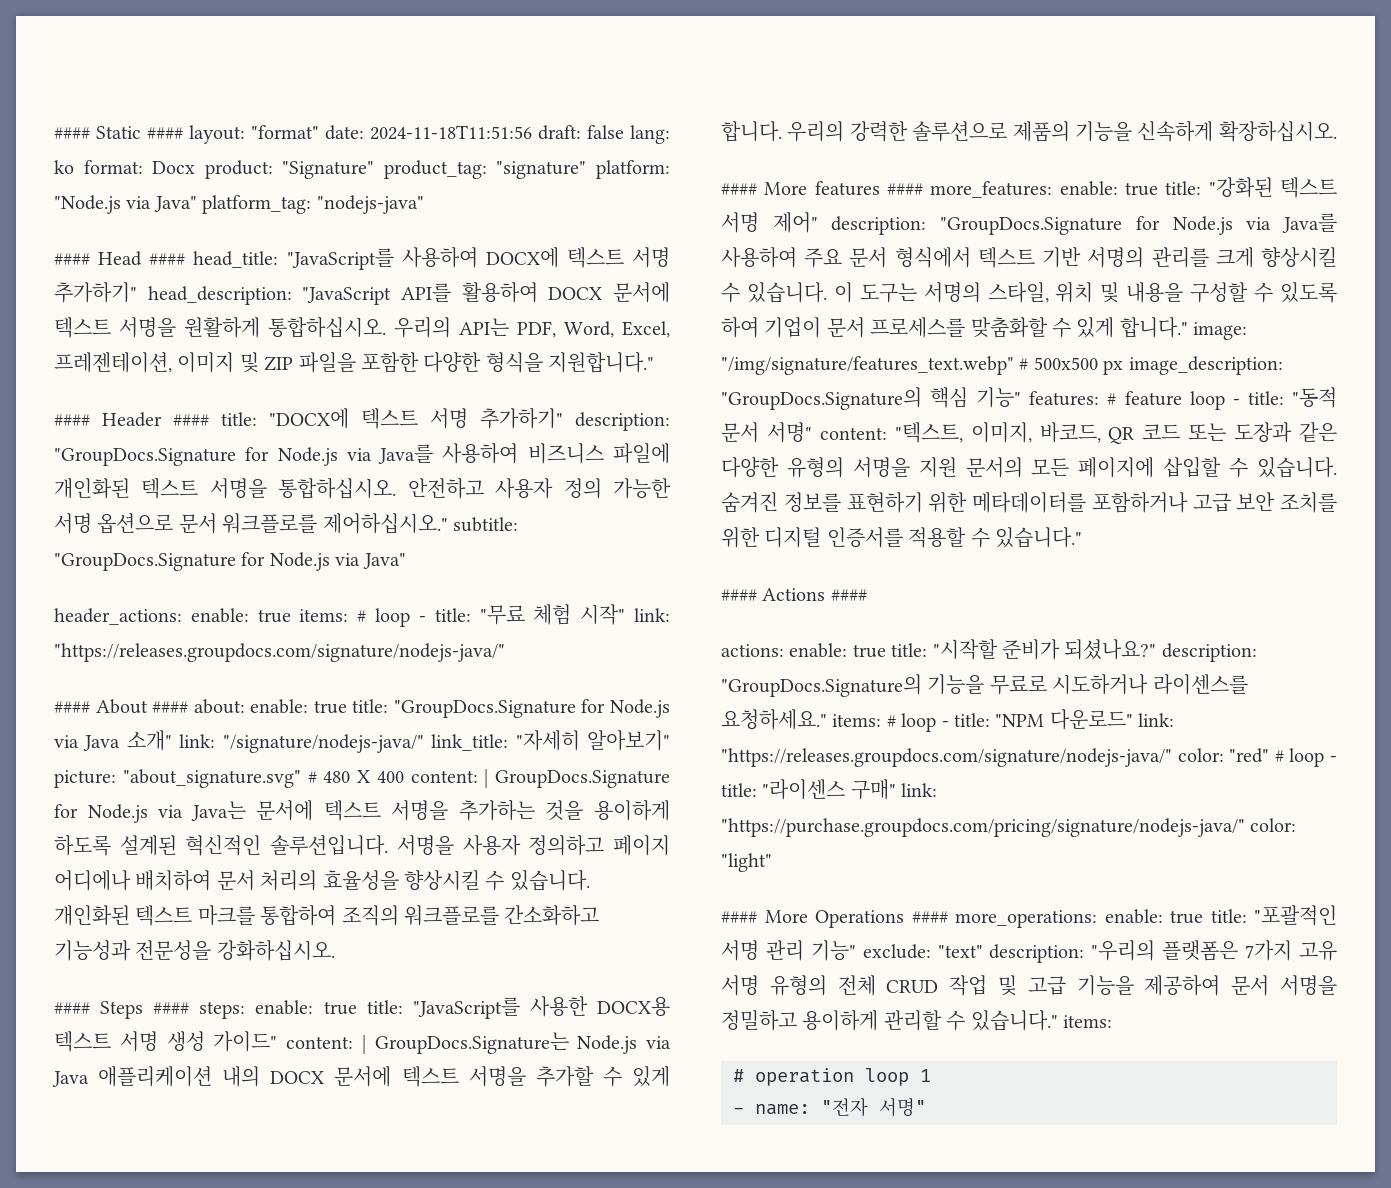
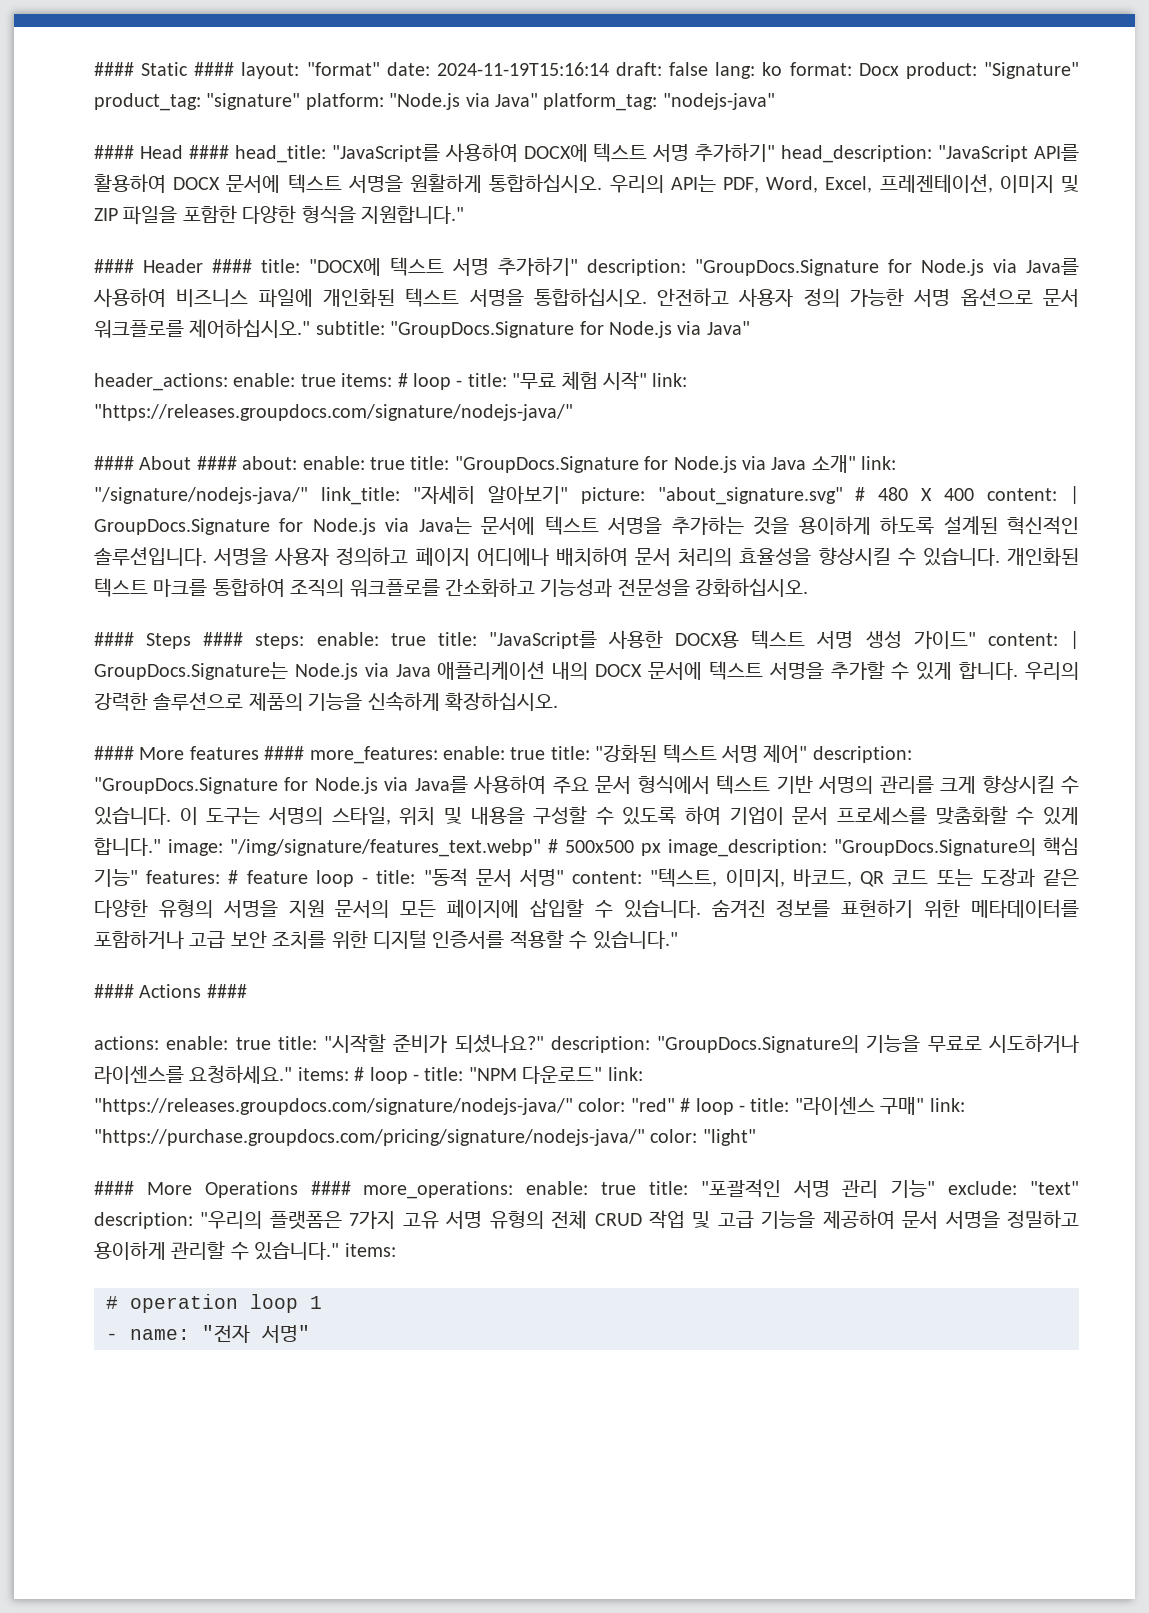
- #### Static #### layout: "format" date: 2024-11-18T11:51:56 draft: false lang: ko format: Docx product: "Signature" product_tag: "signature" platform: "Node.js via Java" platform_tag: "nodejs-java"
+ #### Static #### layout: "format" date: 2024-11-19T15:16:14 draft: false lang: ko format: Docx product: "Signature" product_tag: "signature" platform: "Node.js via Java" platform_tag: "nodejs-java"

